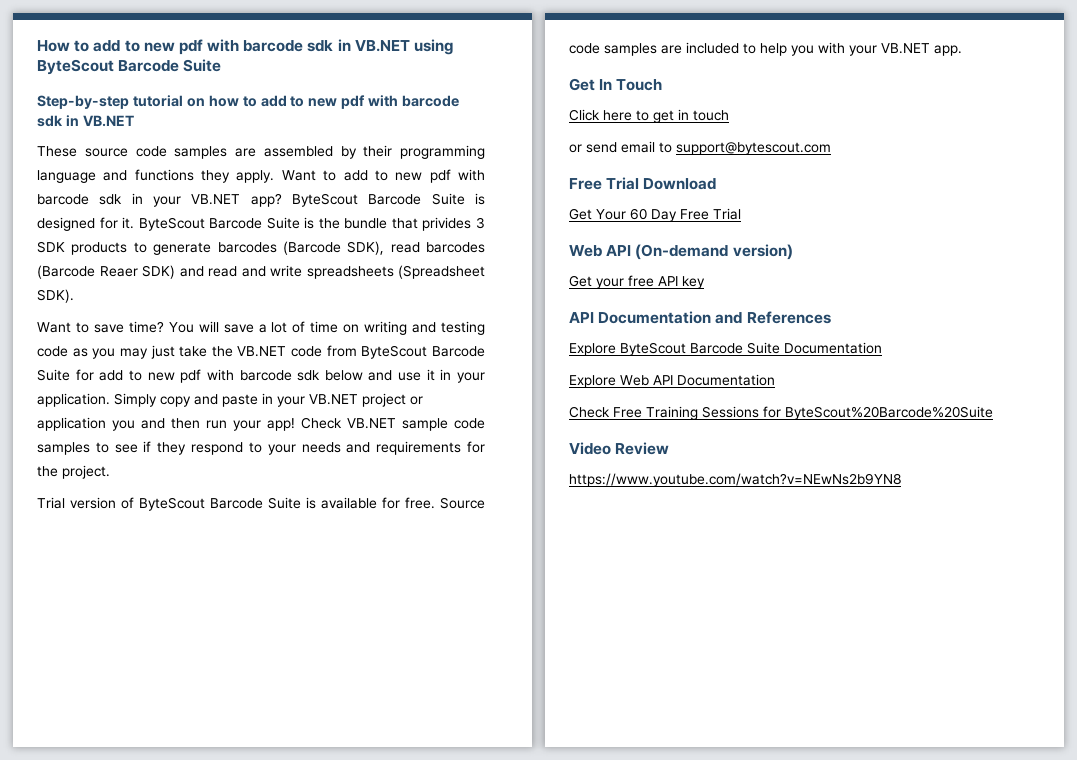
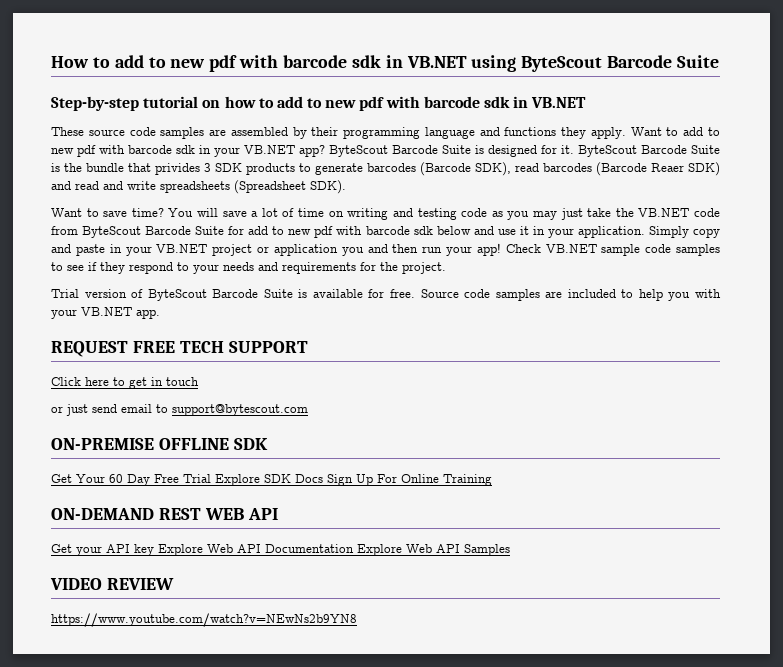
- Get In Touch
+ REQUEST FREE TECH SUPPORT
- or send email to support@bytescout.com
+ or just send email to support@bytescout.com
- Free Trial Download
+ ON-PREMISE OFFLINE SDK
- Get Your 60 Day Free Trial
- Web API (On-demand version)
+ Get Your 60 Day Free Trial Explore SDK Docs Sign Up For Online Training
+ ON-DEMAND REST WEB API
- Get your free API key
- API Documentation and References
- Explore ByteScout Barcode Suite Documentation
- Explore Web API Documentation
- Check Free Training Sessions for ByteScout%20Barcode%20Suite
- Video Review
+ Get your API key Explore Web API Documentation Explore Web API Samples
+ VIDEO REVIEW

